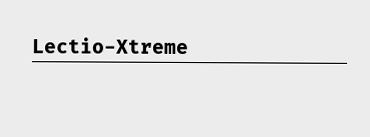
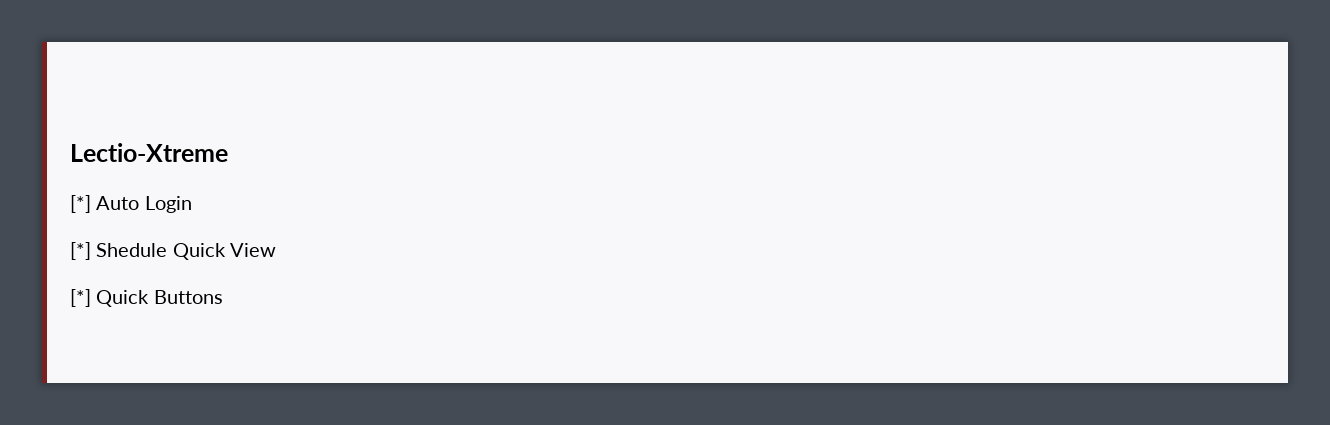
+ [*] Auto Login
+ [*] Shedule Quick View
+ [*] Quick Buttons

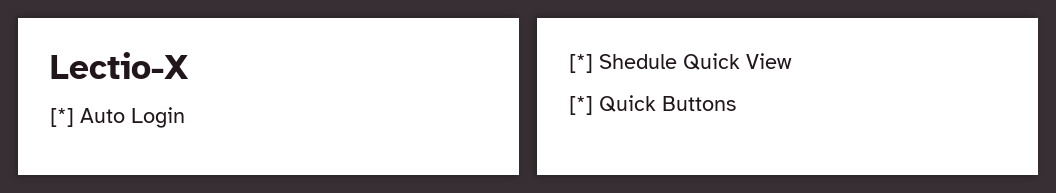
- Lectio-Xtreme
+ Lectio-X

